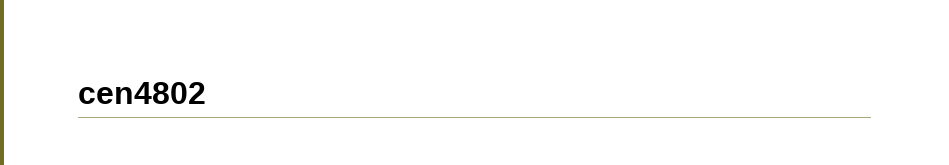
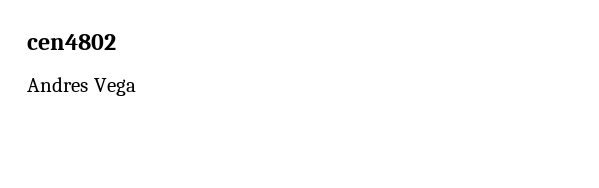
+ Andres Vega

